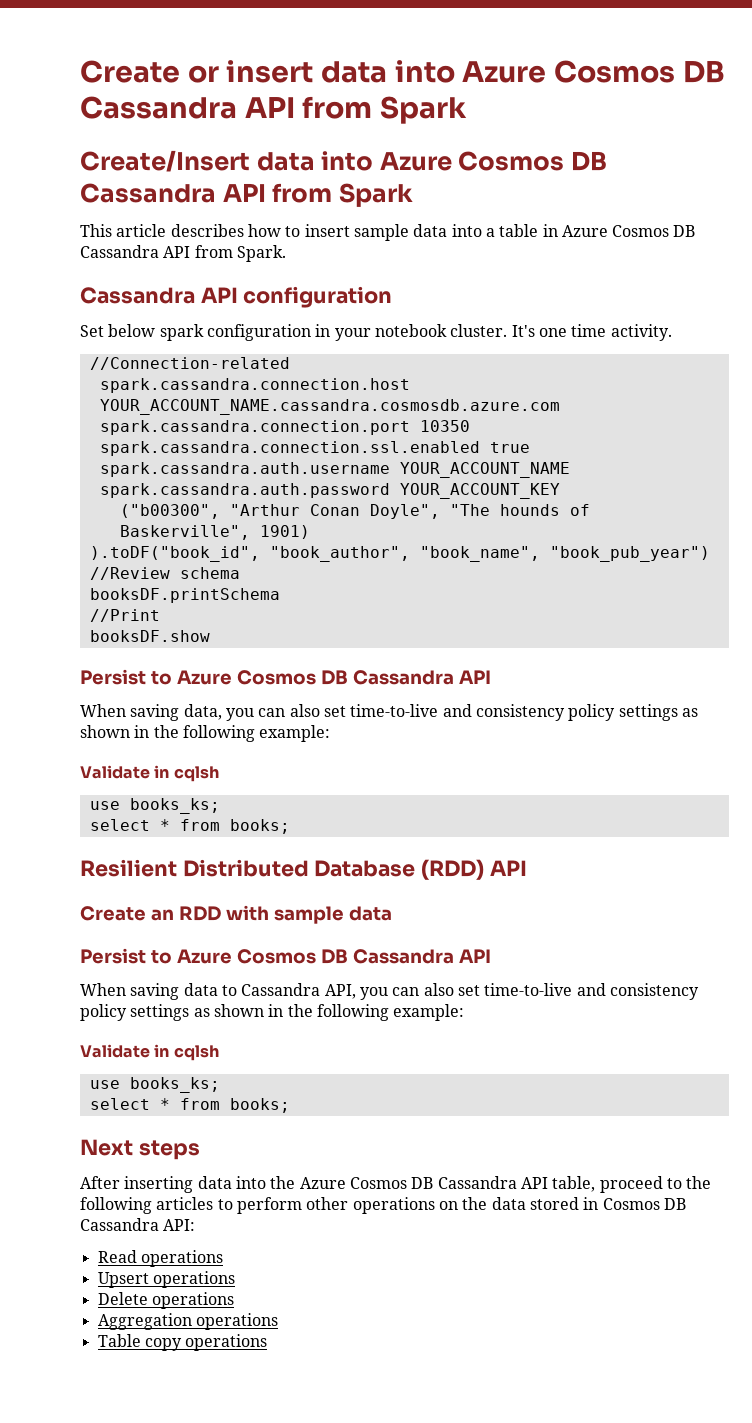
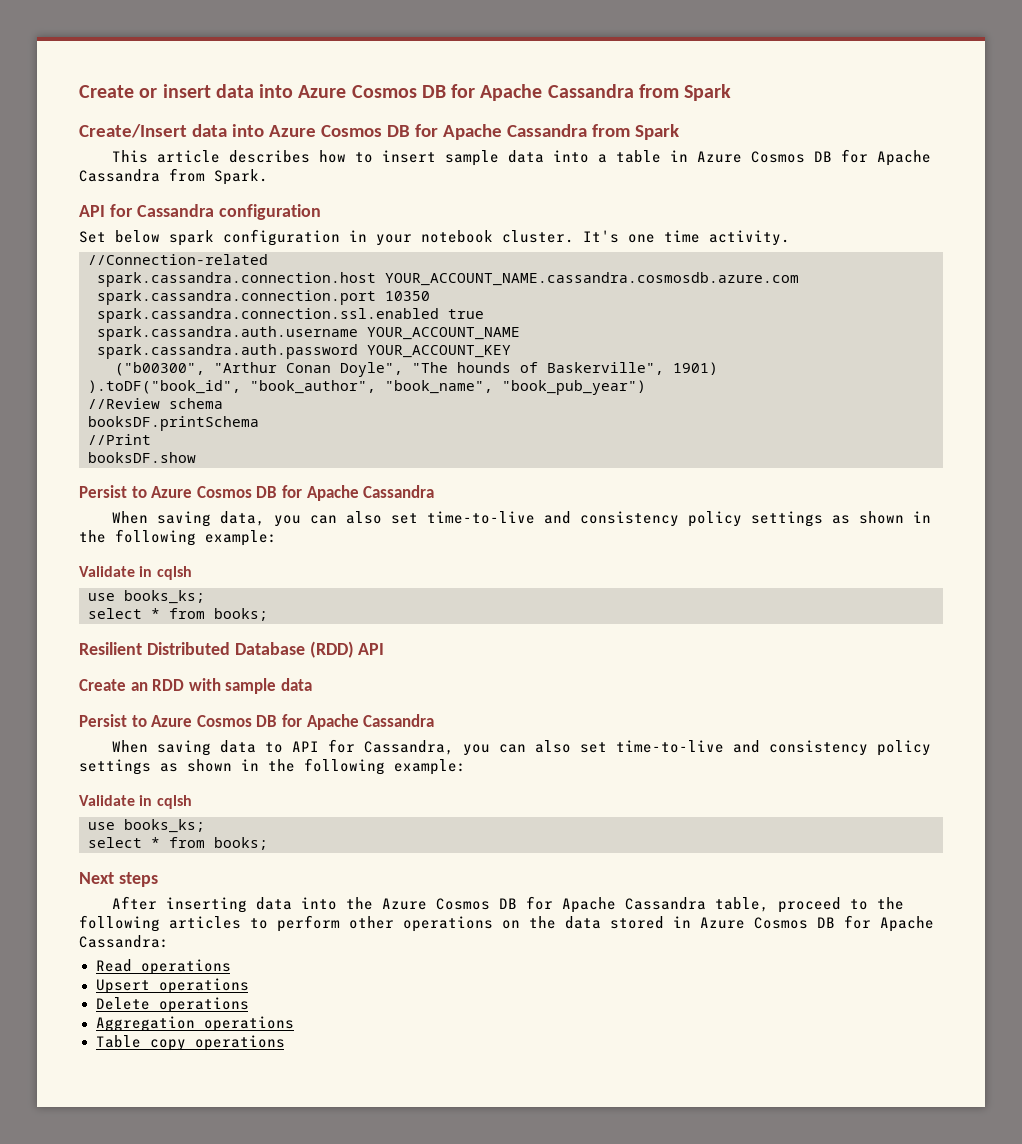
- Create or insert data into Azure Cosmos DB Cassandra API from Spark
+ Create or insert data into Azure Cosmos DB for Apache Cassandra from Spark
- Create/Insert data into Azure Cosmos DB Cassandra API from Spark
+ Create/Insert data into Azure Cosmos DB for Apache Cassandra from Spark
- This article describes how to insert sample data into a table in Azure Cosmos DB Cassandra API from Spark.
+ This article describes how to insert sample data into a table in Azure Cosmos DB for Apache Cassandra from Spark.
- Cassandra API configuration
+ API for Cassandra configuration
  booksDF.show
- Persist to Azure Cosmos DB Cassandra API
+ Persist to Azure Cosmos DB for Apache Cassandra
  Create an RDD with sample data
- Persist to Azure Cosmos DB Cassandra API
+ Persist to Azure Cosmos DB for Apache Cassandra
- When saving data to Cassandra API, you can also set time-to-live and consistency policy settings as shown in the following example:
+ When saving data to API for Cassandra, you can also set time-to-live and consistency policy settings as shown in the following example:
- After inserting data into the Azure Cosmos DB Cassandra API table, proceed to the following articles to perform other operations on the data stored in Cosmos DB Cassandra API:
+ After inserting data into the Azure Cosmos DB for Apache Cassandra table, proceed to the following articles to perform other operations on the data stored in Azure Cosmos DB for Apache Cassandra:

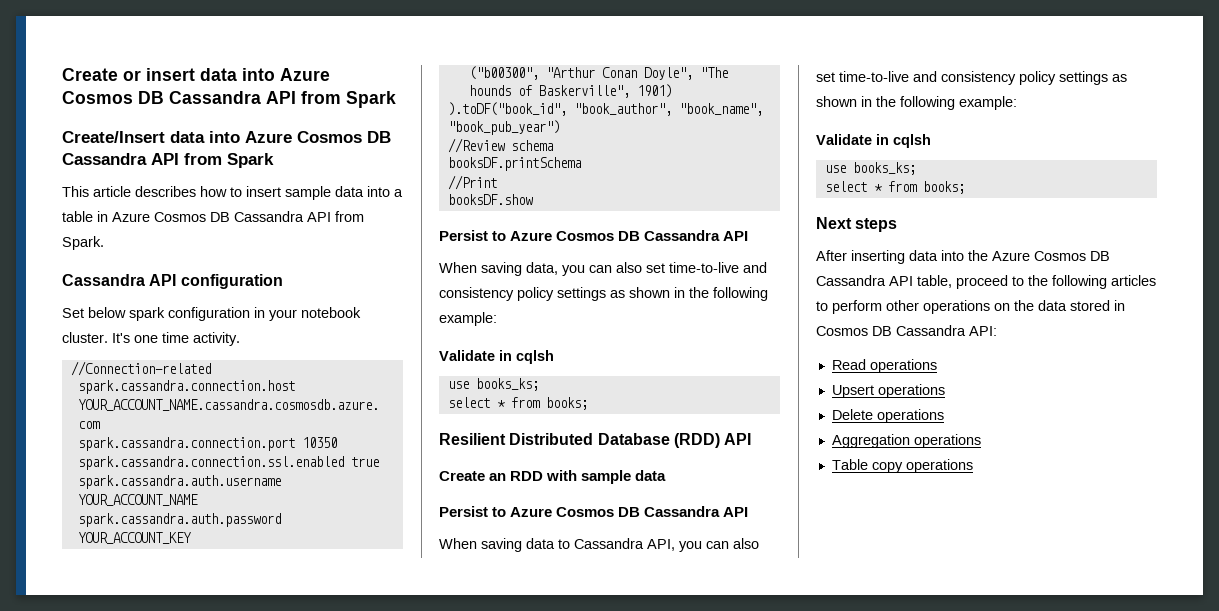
- Create or insert data into Azure Cosmos DB for Apache Cassandra from Spark
+ Create or insert data into Azure Cosmos DB Cassandra API from Spark
- Create/Insert data into Azure Cosmos DB for Apache Cassandra from Spark
+ Create/Insert data into Azure Cosmos DB Cassandra API from Spark
- This article describes how to insert sample data into a table in Azure Cosmos DB for Apache Cassandra from Spark.
+ This article describes how to insert sample data into a table in Azure Cosmos DB Cassandra API from Spark.
- API for Cassandra configuration
+ Cassandra API configuration
  booksDF.show
- Persist to Azure Cosmos DB for Apache Cassandra
+ Persist to Azure Cosmos DB Cassandra API
  Create an RDD with sample data
- Persist to Azure Cosmos DB for Apache Cassandra
+ Persist to Azure Cosmos DB Cassandra API
- When saving data to API for Cassandra, you can also set time-to-live and consistency policy settings as shown in the following example:
+ When saving data to Cassandra API, you can also set time-to-live and consistency policy settings as shown in the following example:
- After inserting data into the Azure Cosmos DB for Apache Cassandra table, proceed to the following articles to perform other operations on the data stored in Azure Cosmos DB for Apache Cassandra:
+ After inserting data into the Azure Cosmos DB Cassandra API table, proceed to the following articles to perform other operations on the data stored in Cosmos DB Cassandra API:

